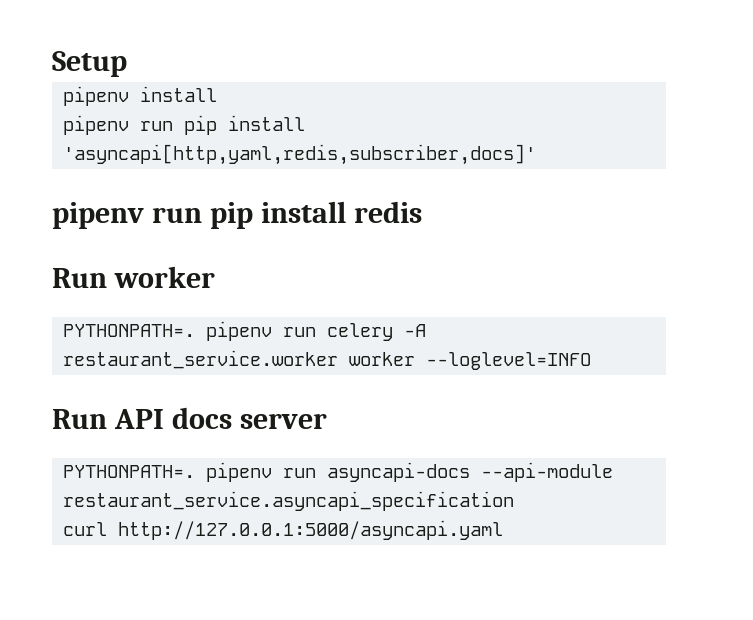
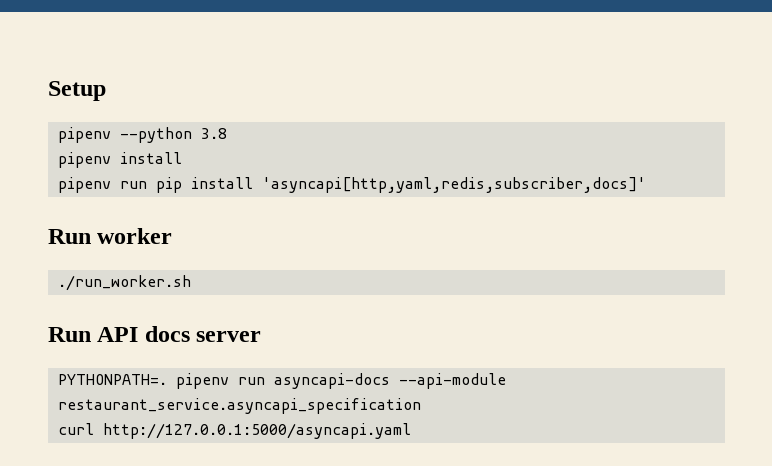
+ pipenv --python 3.8
- pipenv run pip install redis
  Run worker
- PYTHONPATH=. pipenv run celery -A restaurant_service.worker worker --loglevel=INFO
+ ./run_worker.sh

